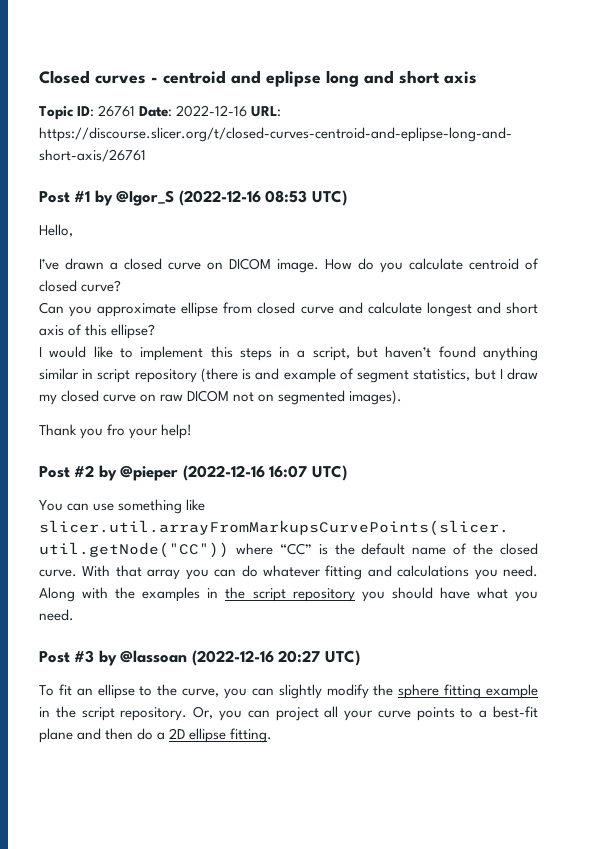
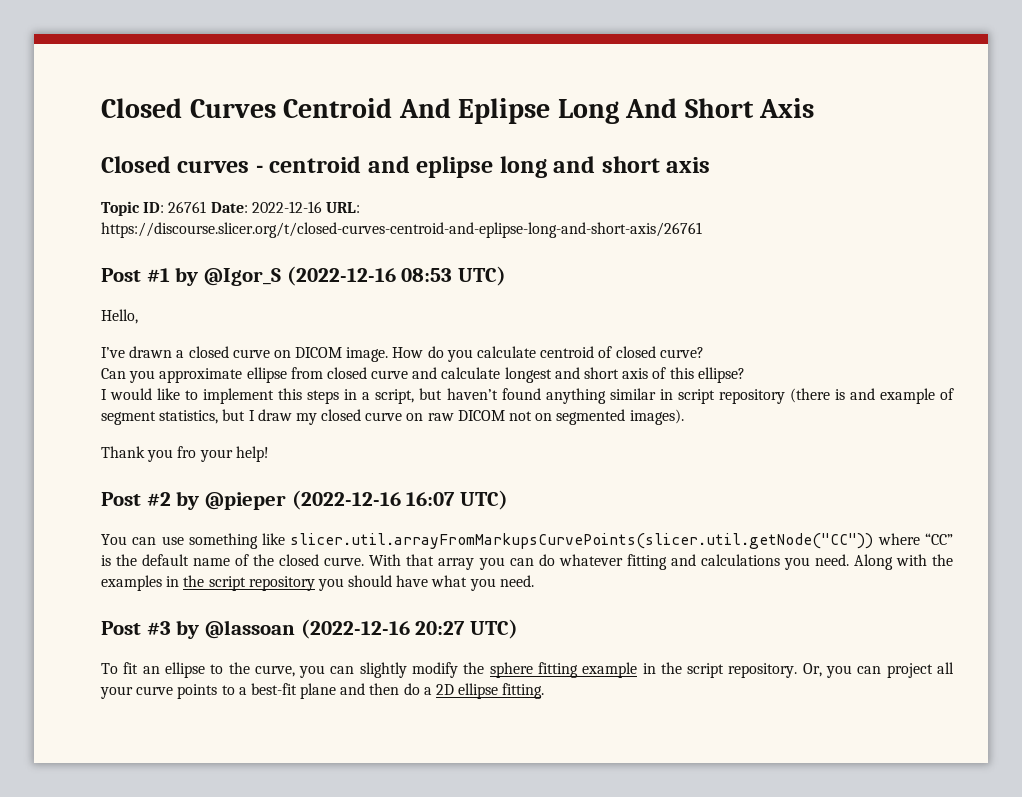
+ Closed Curves Centroid And Eplipse Long And Short Axis

